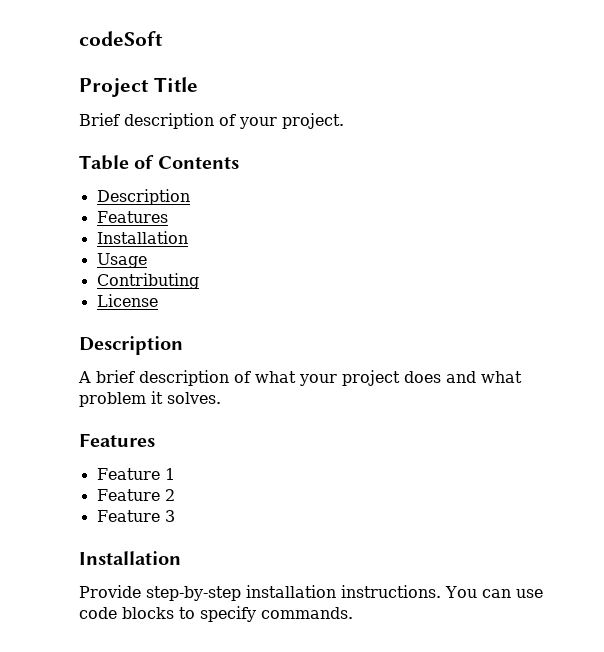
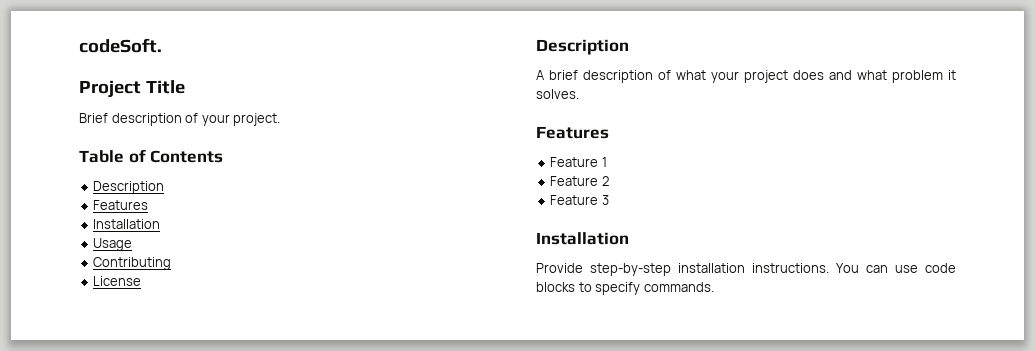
- codeSoft
+ codeSoft.

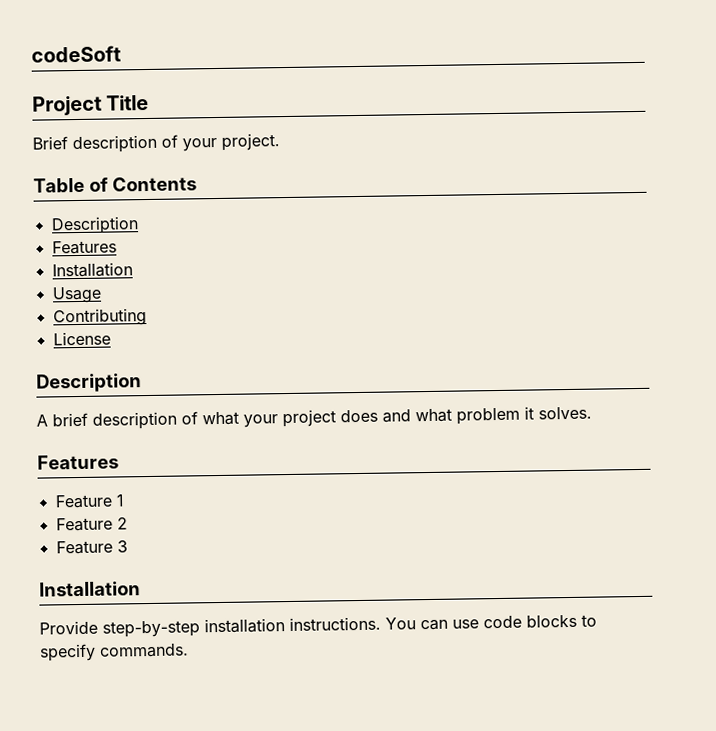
- codeSoft.
+ codeSoft

